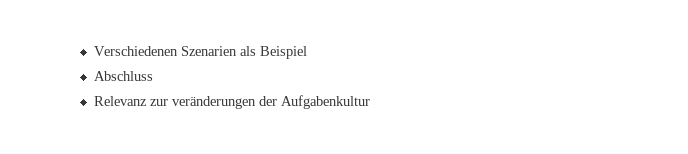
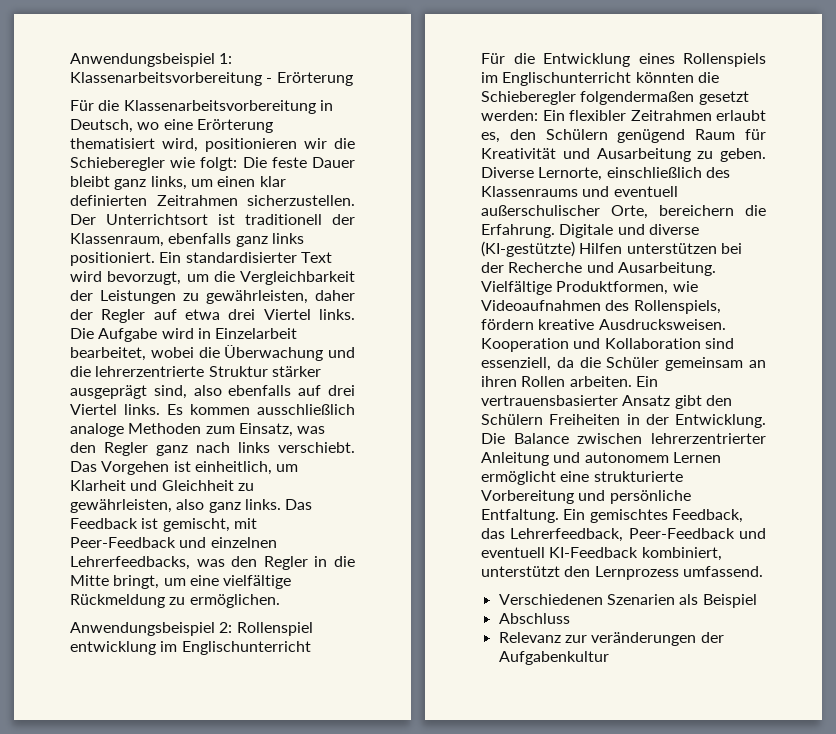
+ Anwendungsbeispiel 1: Klassenarbeitsvorbereitung - Erörterung
+ Für die Klassenarbeitsvorbereitung in Deutsch, wo eine Erörterung thematisiert wird, positionieren wir die Schieberegler wie folgt: Die feste Dauer bleibt ganz links, um einen klar definierten Zeitrahmen sicherzustellen. Der Unterrichtsort ist traditionell der Klassenraum, ebenfalls ganz links positioniert. Ein standardisierter Text wird bevorzugt, um die Vergleichbarkeit der Leistungen zu gewährleisten, daher der Regler auf etwa drei Viertel links. Die Aufgabe wird in Einzelarbeit bearbeitet, wobei die Überwachung und die lehrerzentrierte Struktur stärker ausgeprägt sind, also ebenfalls auf drei Viertel links. Es kommen ausschließlich analoge Methoden zum Einsatz, was den Regler ganz nach links verschiebt. Das Vorgehen ist einheitlich, um Klarheit und Gleichheit zu gewährleisten, also ganz links. Das Feedback ist gemischt, mit Peer-Feedback und einzelnen Lehrerfeedbacks, was den Regler in die Mitte bringt, um eine vielfältige Rückmeldung zu ermöglichen.
+ Anwendungsbeispiel 2: Rollenspiel entwicklung im Englischunterricht
+ Für die Entwicklung eines Rollenspiels im Englischunterricht könnten die Schieberegler folgendermaßen gesetzt werden: Ein flexibler Zeitrahmen erlaubt es, den Schülern genügend Raum für Kreativität und Ausarbeitung zu geben. Diverse Lernorte, einschließlich des Klassenraums und eventuell außerschulischer Orte, bereichern die Erfahrung. Digitale und diverse (KI-gestützte) Hilfen unterstützen bei der Recherche und Ausarbeitung. Vielfältige Produktformen, wie Videoaufnahmen des Rollenspiels, fördern kreative Ausdrucksweisen. Kooperation und Kollaboration sind essenziell, da die Schüler gemeinsam an ihren Rollen arbeiten. Ein vertrauensbasierter Ansatz gibt den Schülern Freiheiten in der Entwicklung. Die Balance zwischen lehrerzentrierter Anleitung und autonomem Lernen ermöglicht eine strukturierte Vorbereitung und persönliche Entfaltung. Ein gemischtes Feedback, das Lehrerfeedback, Peer-Feedback und eventuell KI-Feedback kombiniert, unterstützt den Lernprozess umfassend.

